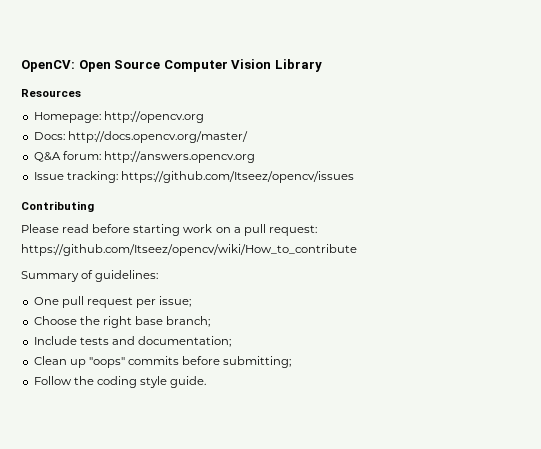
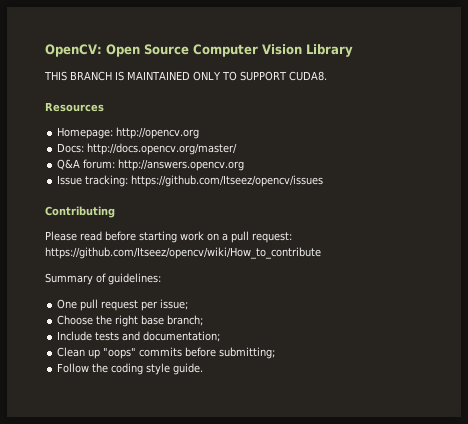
+ THIS BRANCH IS MAINTAINED ONLY TO SUPPORT CUDA8.

